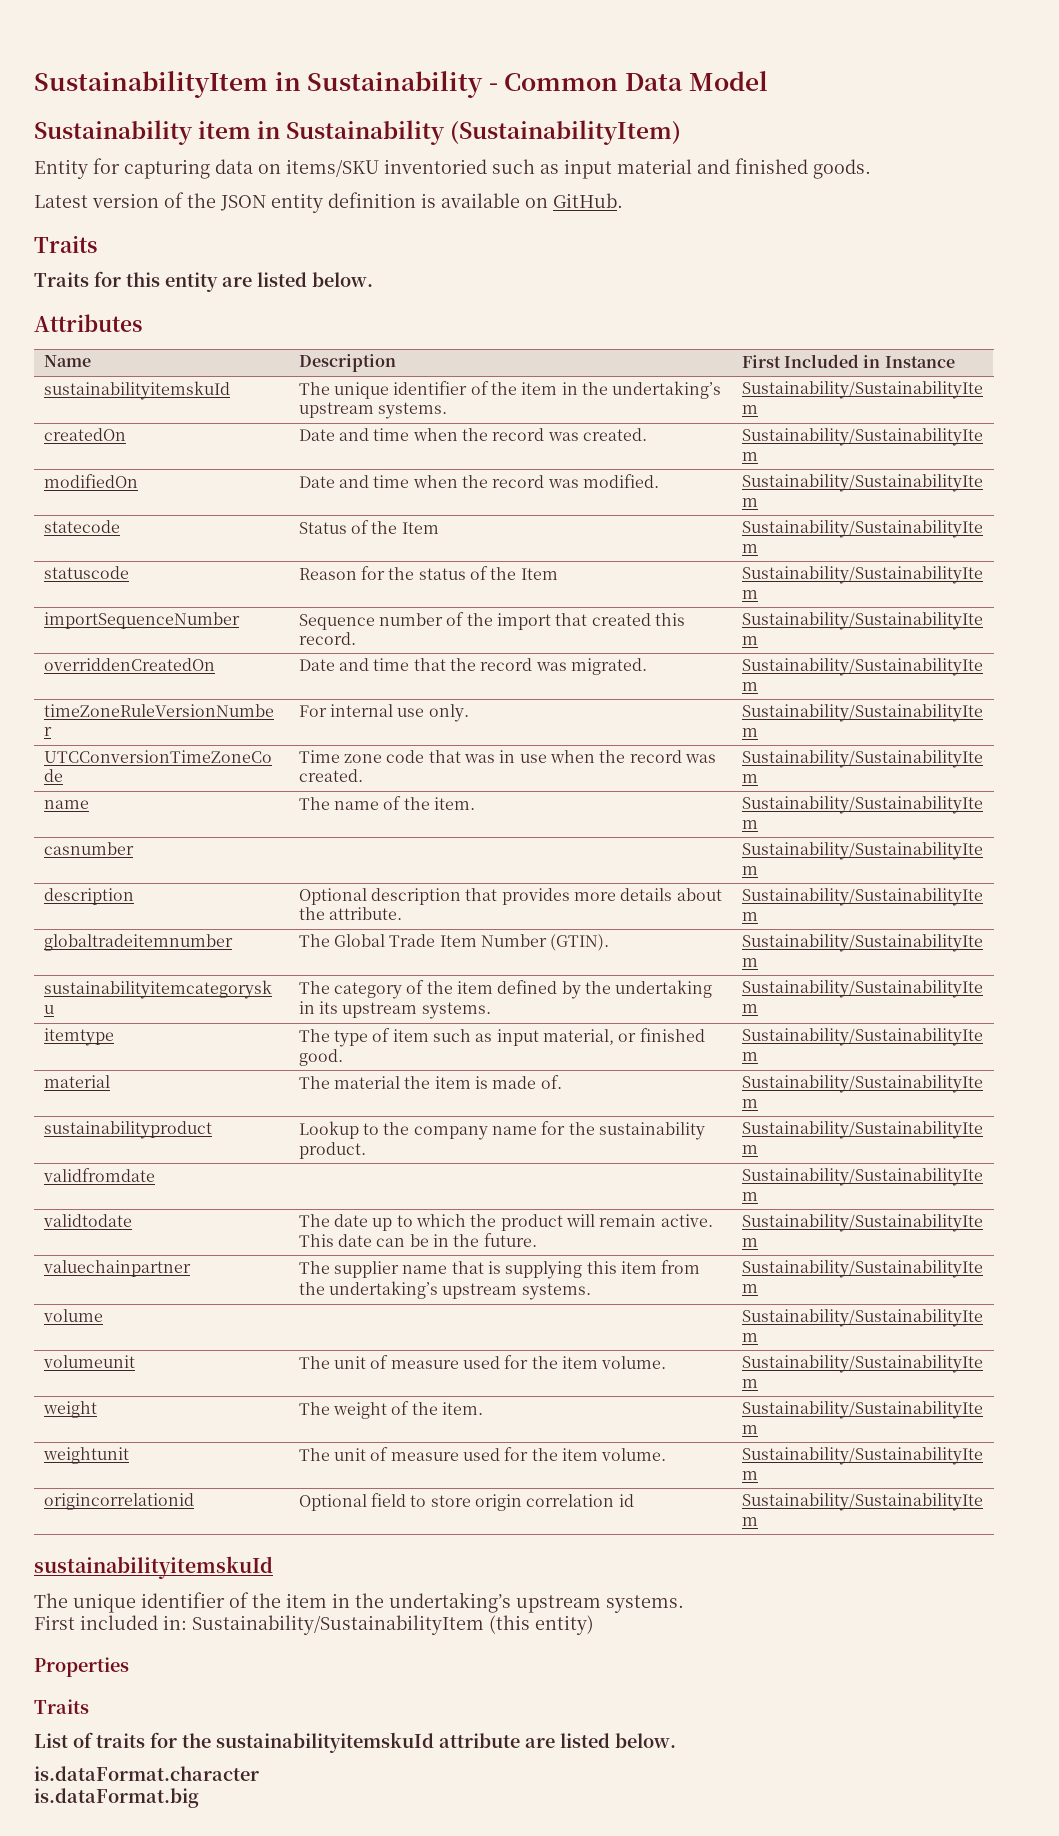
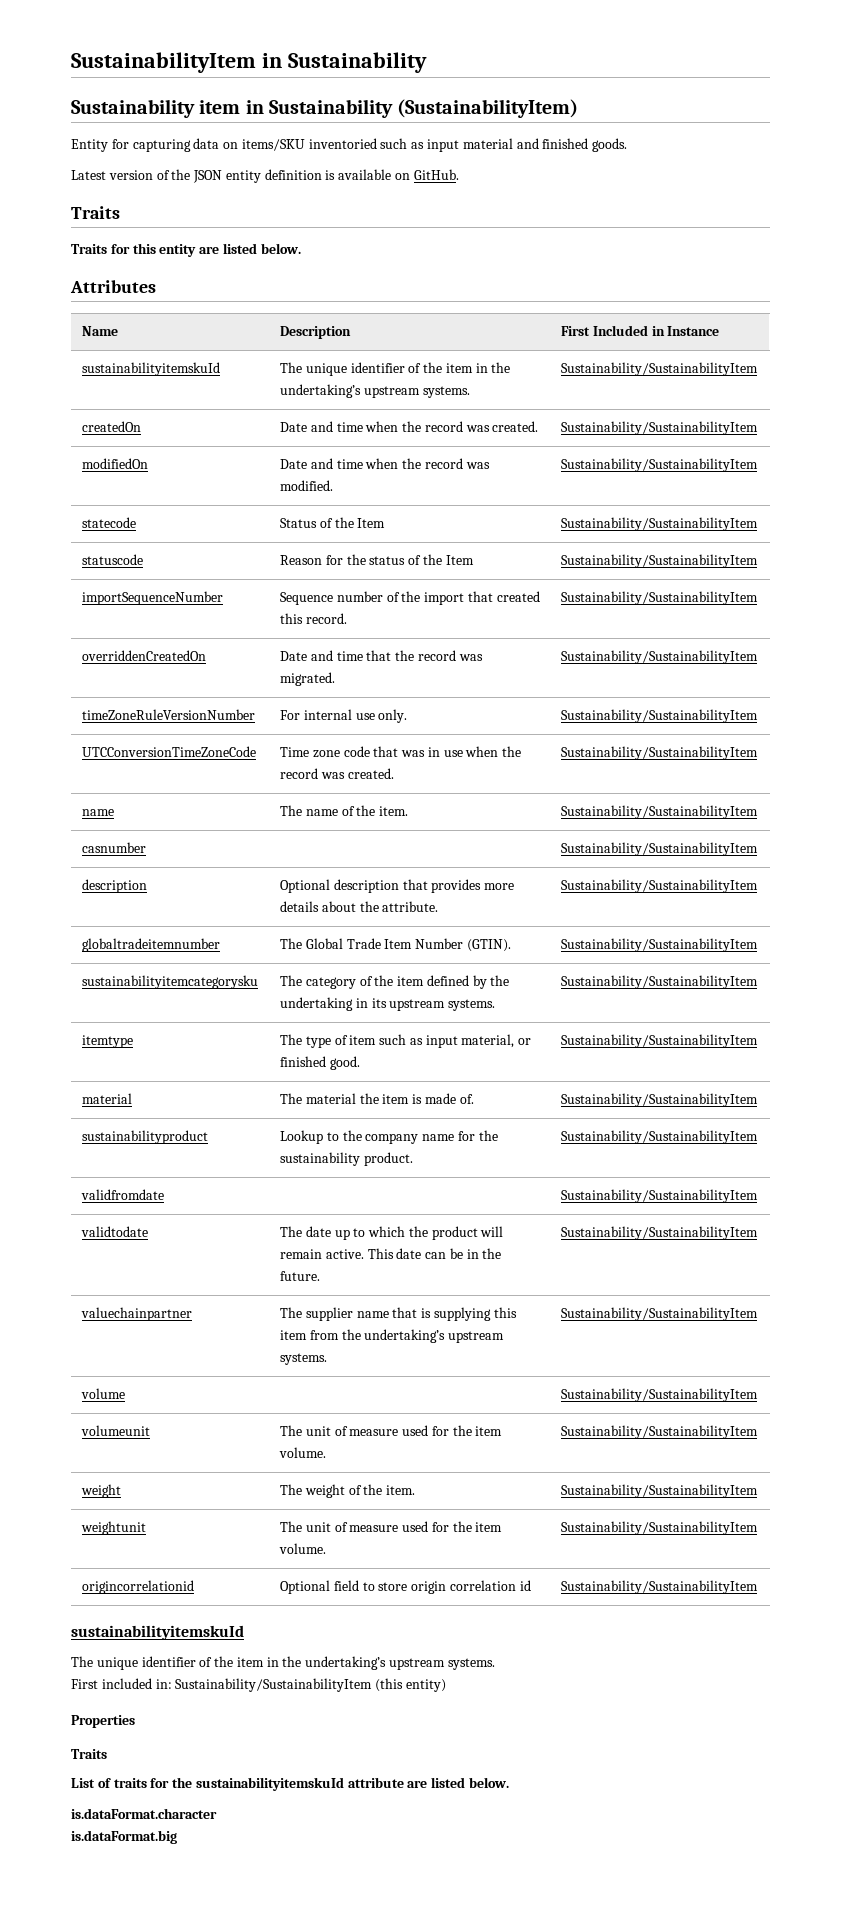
- SustainabilityItem in Sustainability - Common Data Model
+ SustainabilityItem in Sustainability

